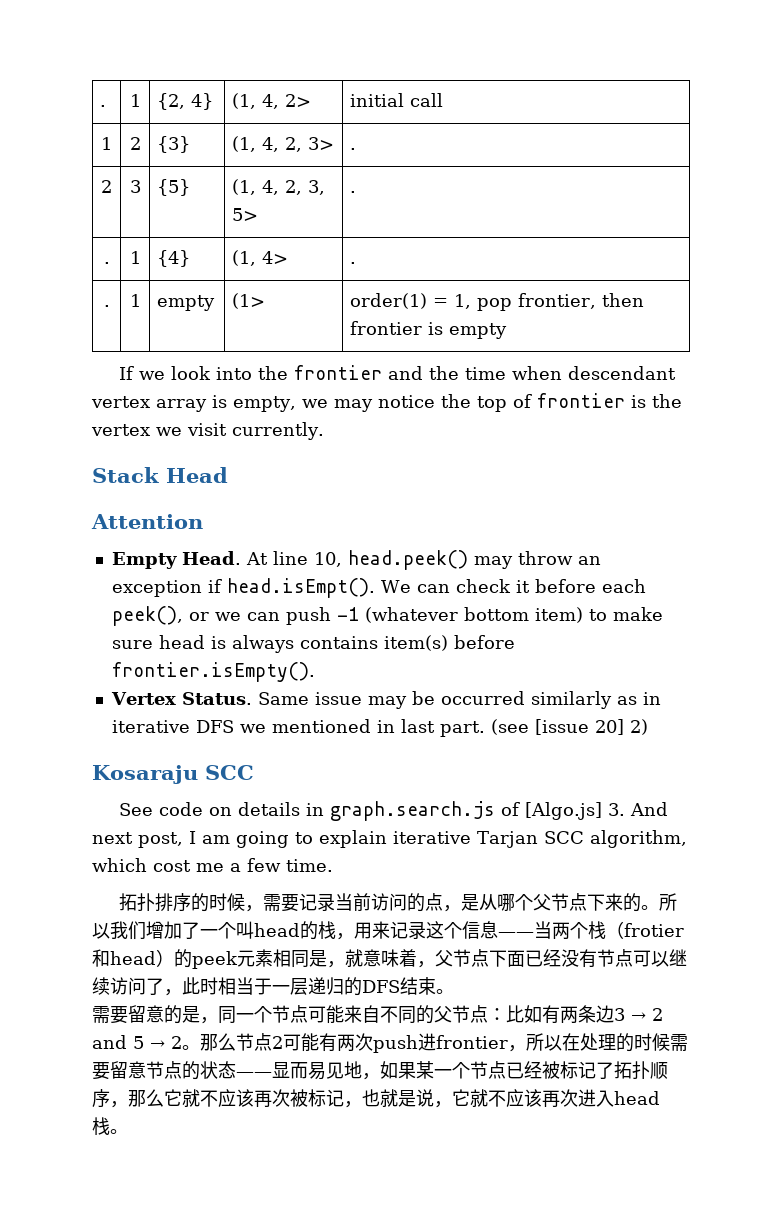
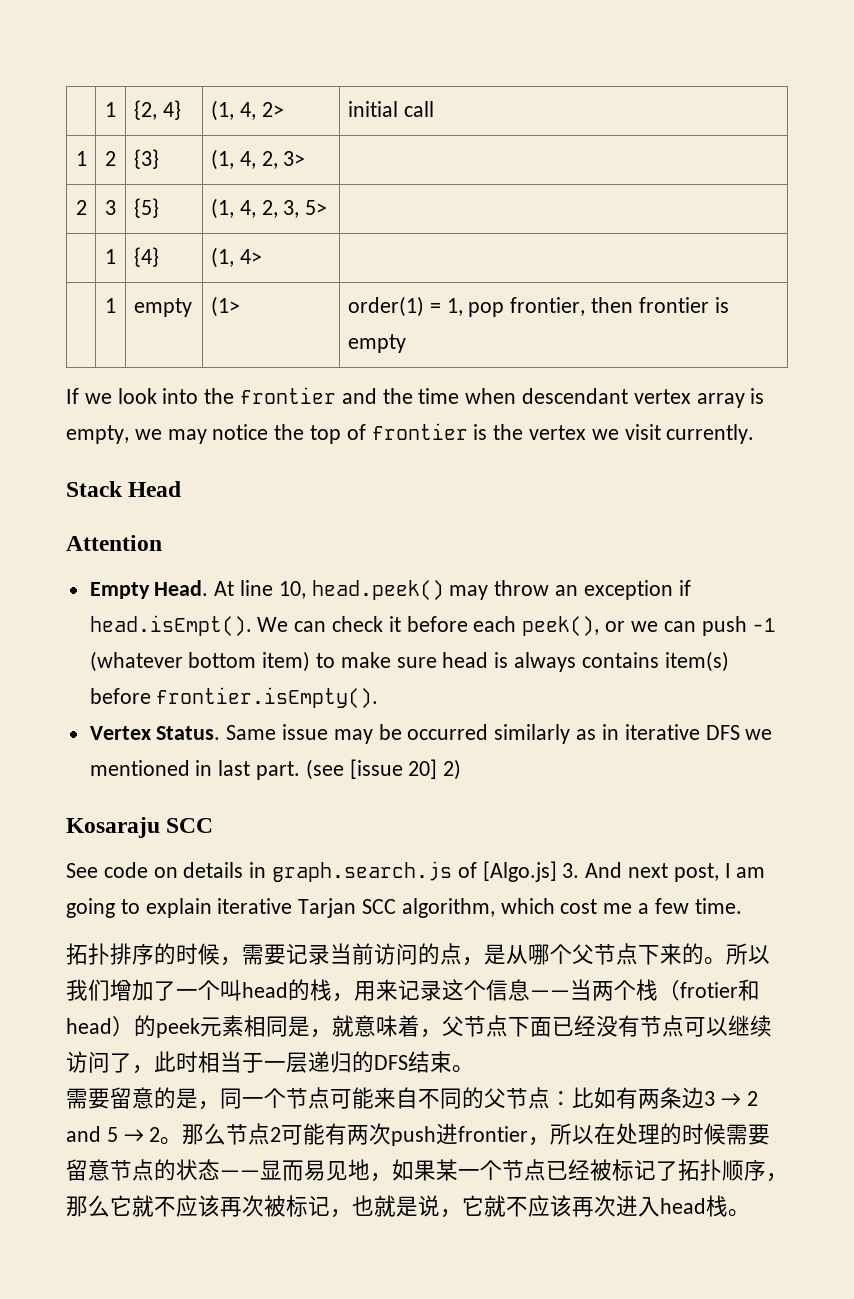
- . | 1 | {2, 4} | (1, 4, 2> | initial call
+ | 1 | {2, 4} | (1, 4, 2> | initial call
- 1 | 2 | {3} | (1, 4, 2, 3> | .
+ 1 | 2 | {3} | (1, 4, 2, 3> |
- 2 | 3 | {5} | (1, 4, 2, 3, 5> | .
- . | 1 | {4} | (1, 4> | .
- . | 1 | empty | (1> | order(1) = 1, pop frontier, then frontier is empty
+ 2 | 3 | {5} | (1, 4, 2, 3, 5> |
+ | 1 | {4} | (1, 4> |
+ | 1 | empty | (1> | order(1) = 1, pop frontier, then frontier is empty

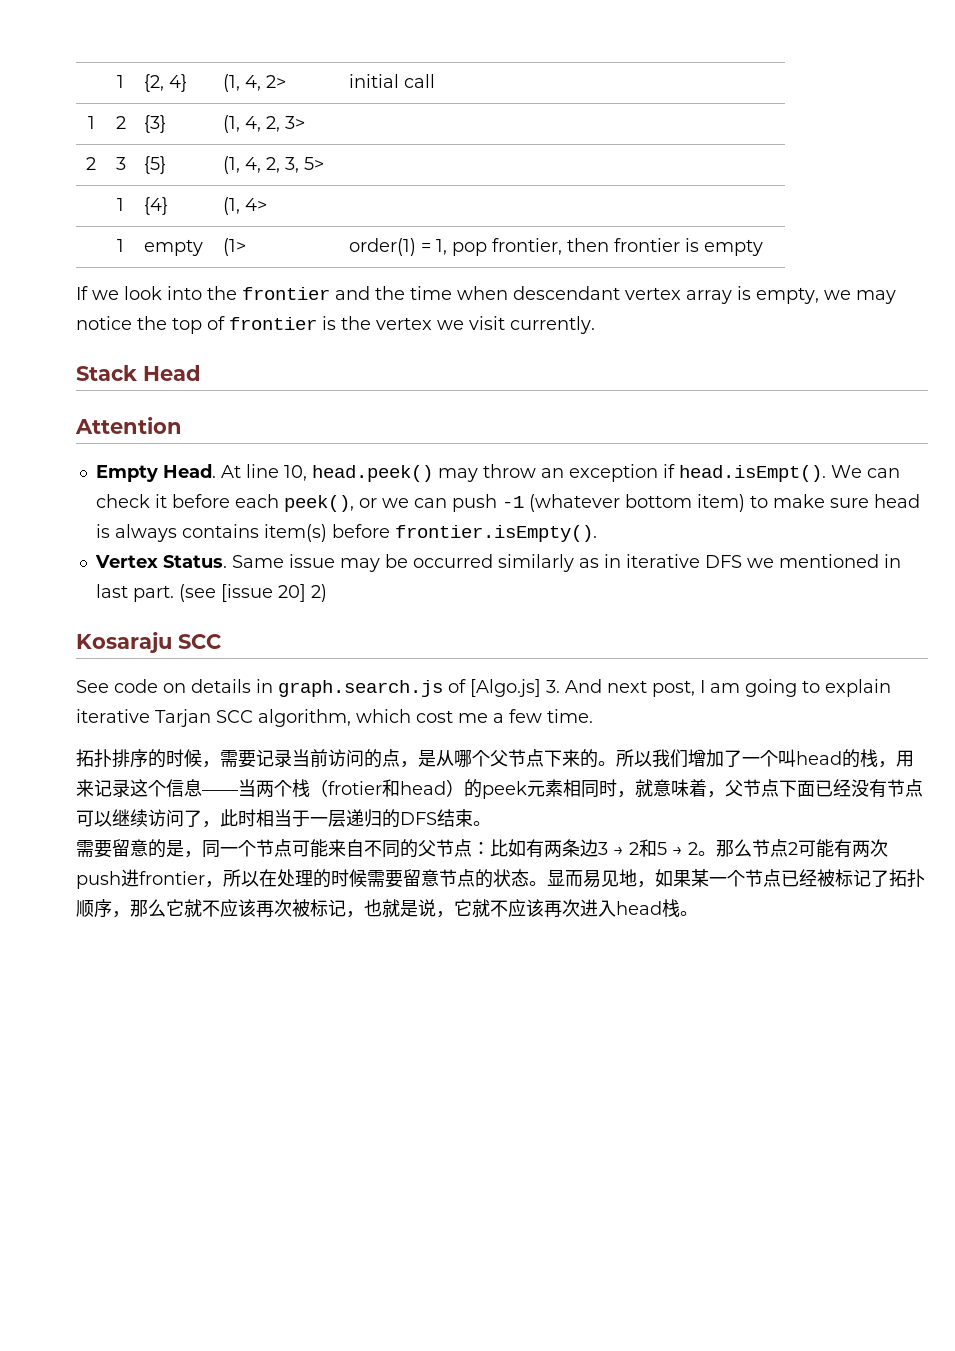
- 所以我们增加了一个叫head的栈，用来记录这个信息——当两个栈（frotier和head）的peek元素相同是，就意味着，父节点下面已经没有节点可以继续访问了，此时相当于一层递归的DFS结束。
+ 所以我们增加了一个叫head的栈，用来记录这个信息——当两个栈（frotier和head）的peek元素相同时，就意味着，父节点下面已经没有节点可以继续访问了，此时相当于一层递归的DFS结束。
- 需要留意的是，同一个节点可能来自不同的父节点：比如有两条边3 → 2 and 5 → 2。
+ 需要留意的是，同一个节点可能来自不同的父节点：比如有两条边3 → 2和5 → 2。
- 那么节点2可能有两次push进frontier，所以在处理的时候需要留意节点的状态——显而易见地，如果某一个节点已经被标记了拓扑顺序，那么它就不应该再次被标记，也就是说，它就不应该再次进入head栈。
+ 那么节点2可能有两次push进frontier，所以在处理的时候需要留意节点的状态。显而易见地，如果某一个节点已经被标记了拓扑顺序，那么它就不应该再次被标记，也就是说，它就不应该再次进入head栈。

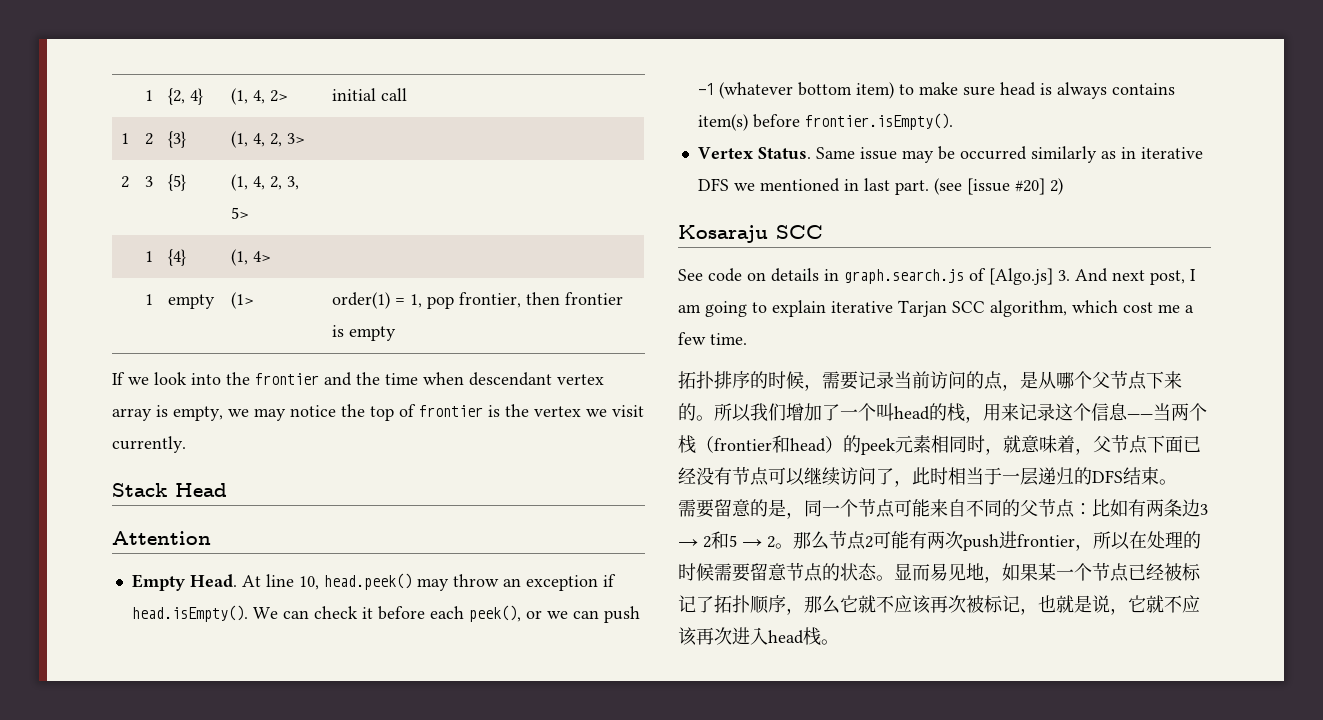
- At line 10, head.peek() may throw an exception if head.isEmpt(). We can check it before each peek(), or we can push -1 (whatever bottom item) to make sure head is always contains item(s) before frontier.isEmpty().
+ At line 10, head.peek() may throw an exception if head.isEmpty(). We can check it before each peek(), or we can push -1 (whatever bottom item) to make sure head is always contains item(s) before frontier.isEmpty().
- (see [issue 20] 2)
+ (see [issue #20] 2)
- 所以我们增加了一个叫head的栈，用来记录这个信息——当两个栈（frotier和head）的peek元素相同时，就意味着，父节点下面已经没有节点可以继续访问了，此时相当于一层递归的DFS结束。
+ 所以我们增加了一个叫head的栈，用来记录这个信息——当两个栈（frontier和head）的peek元素相同时，就意味着，父节点下面已经没有节点可以继续访问了，此时相当于一层递归的DFS结束。

